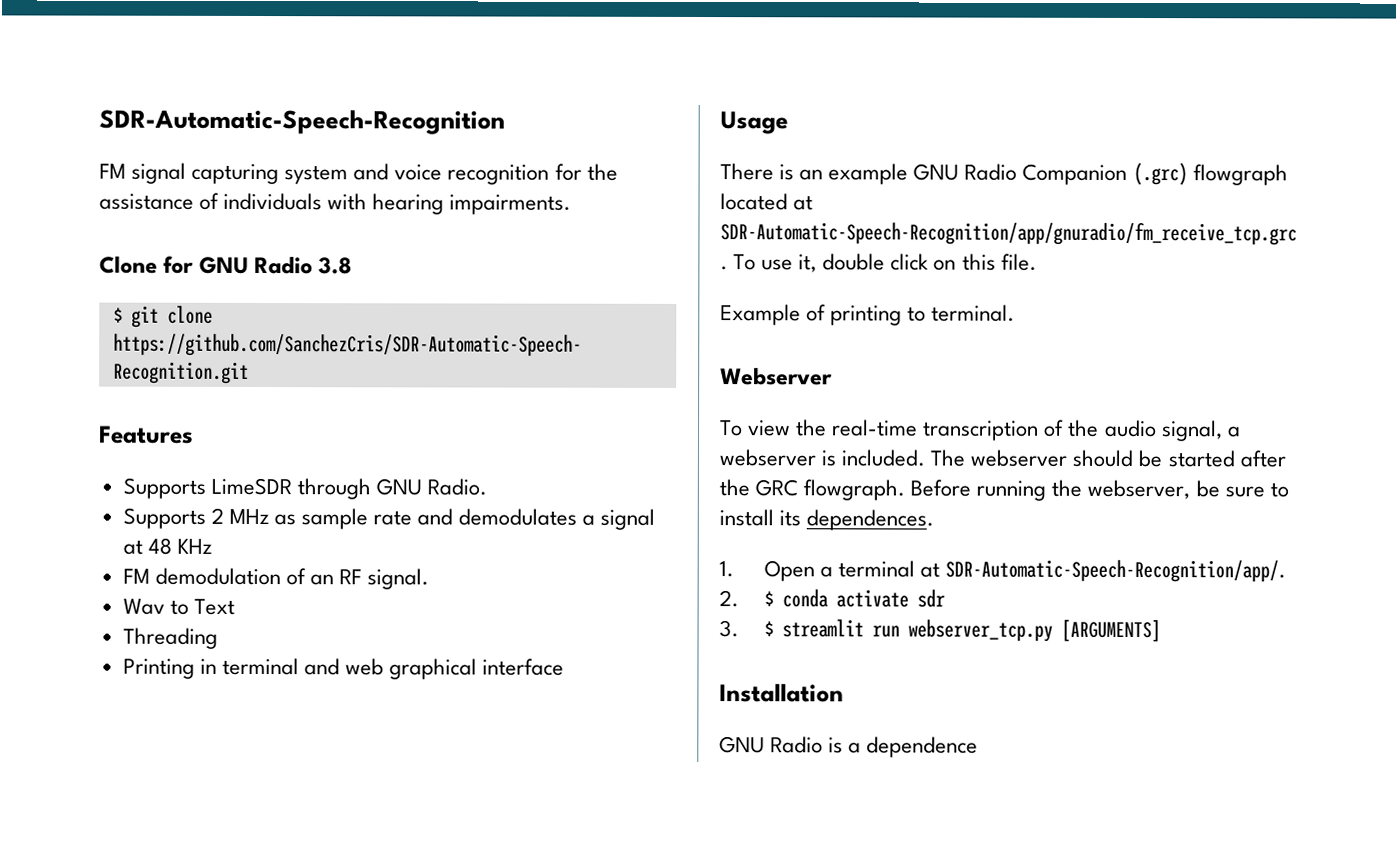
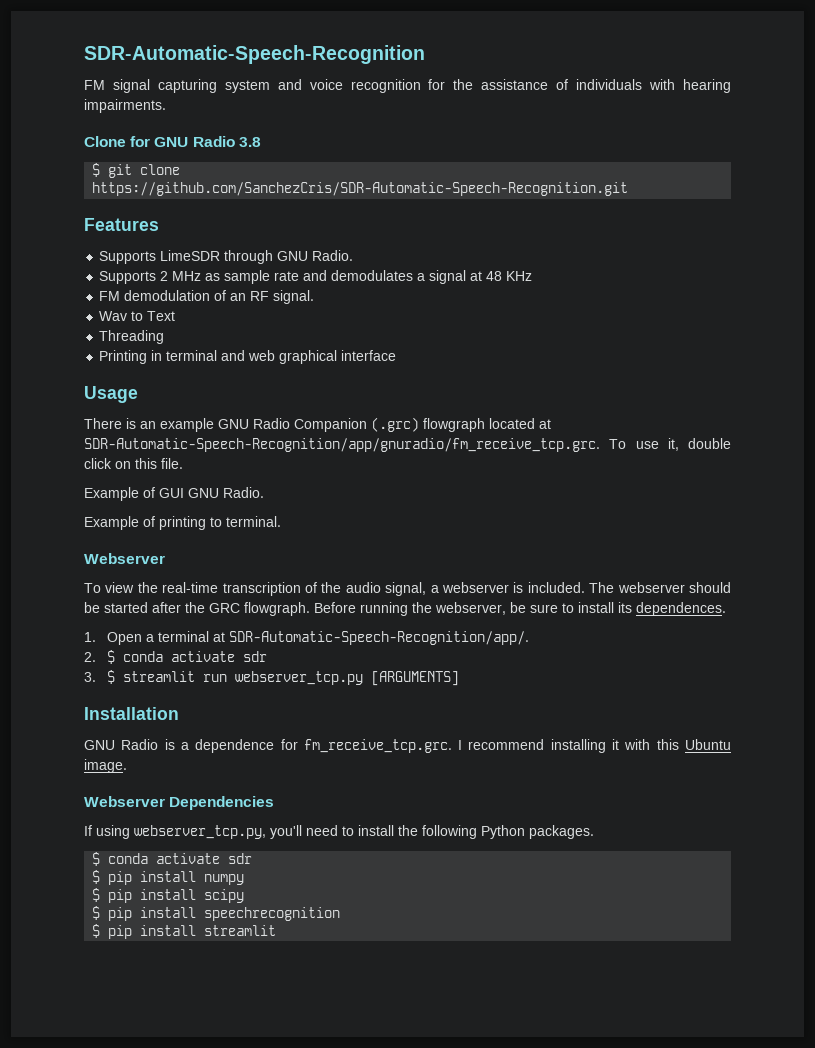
+ Example of GUI GNU Radio.
- GNU Radio is a dependence
+ GNU Radio is a dependence for fm_receive_tcp.grc. I recommend installing it with this Ubuntu image.
+ Webserver Dependencies
+ If using webserver_tcp.py, you'll need to install the following Python packages.
+ $ conda activate sdr
+ $ pip install numpy
+ $ pip install scipy
+ $ pip install speechrecognition
+ $ pip install streamlit

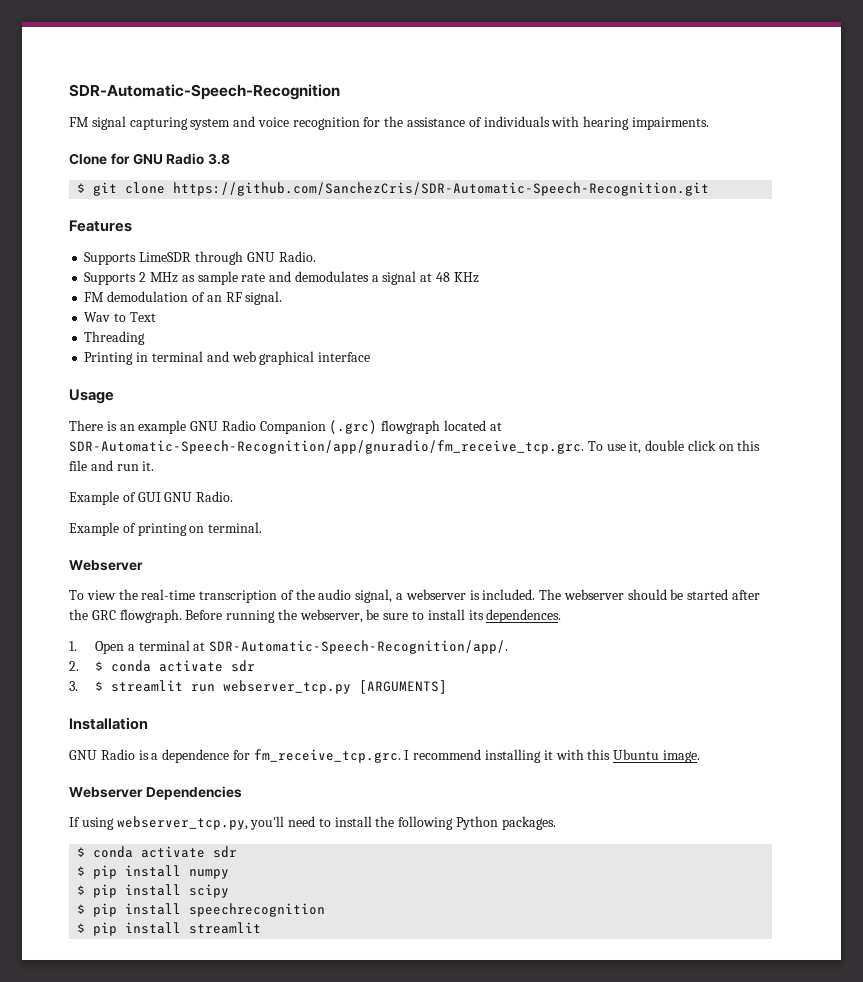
- There is an example GNU Radio Companion (.grc) flowgraph located at SDR-Automatic-Speech-Recognition/app/gnuradio/fm_receive_tcp.grc. To use it, double click on this file.
+ There is an example GNU Radio Companion (.grc) flowgraph located at SDR-Automatic-Speech-Recognition/app/gnuradio/fm_receive_tcp.grc. To use it, double click on this file and run it.
- Example of printing to terminal.
+ Example of printing on terminal.

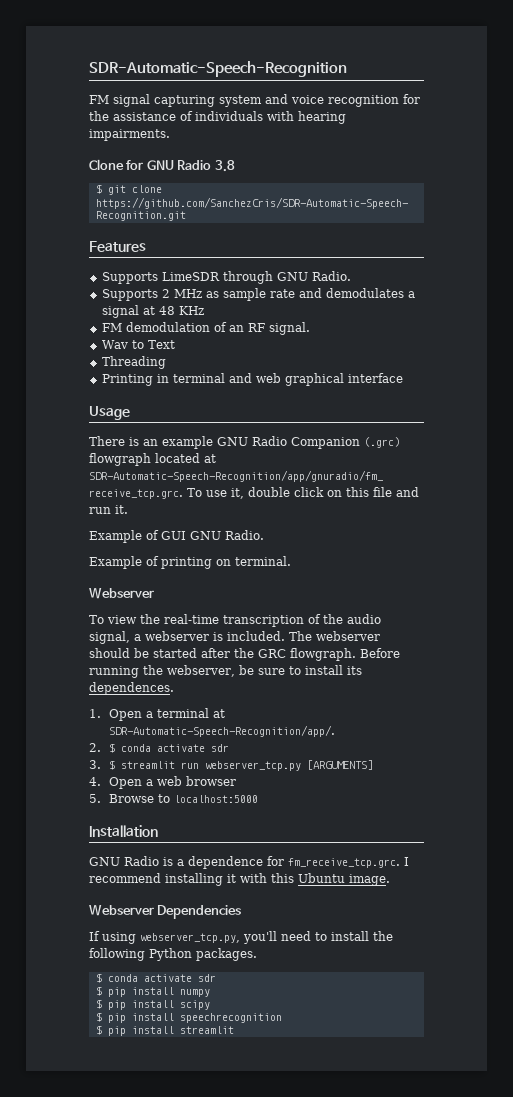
+ 4. Open a web browser
+ 5. Browse to localhost:5000

